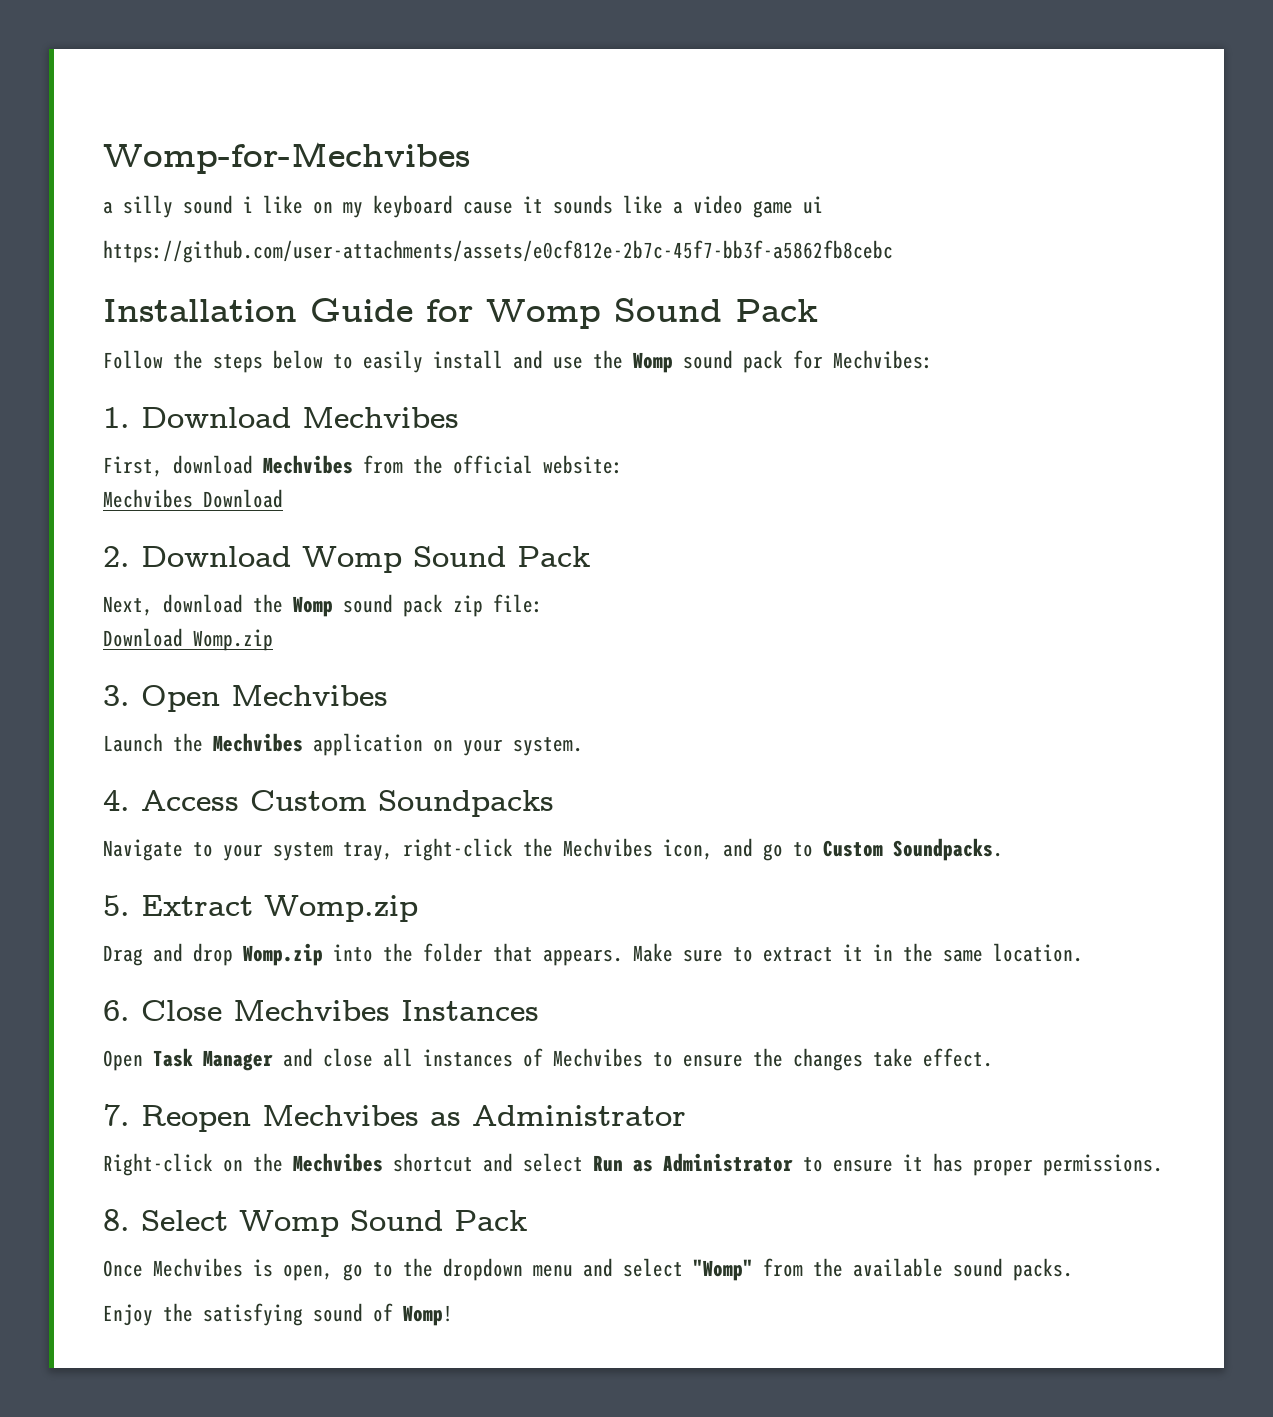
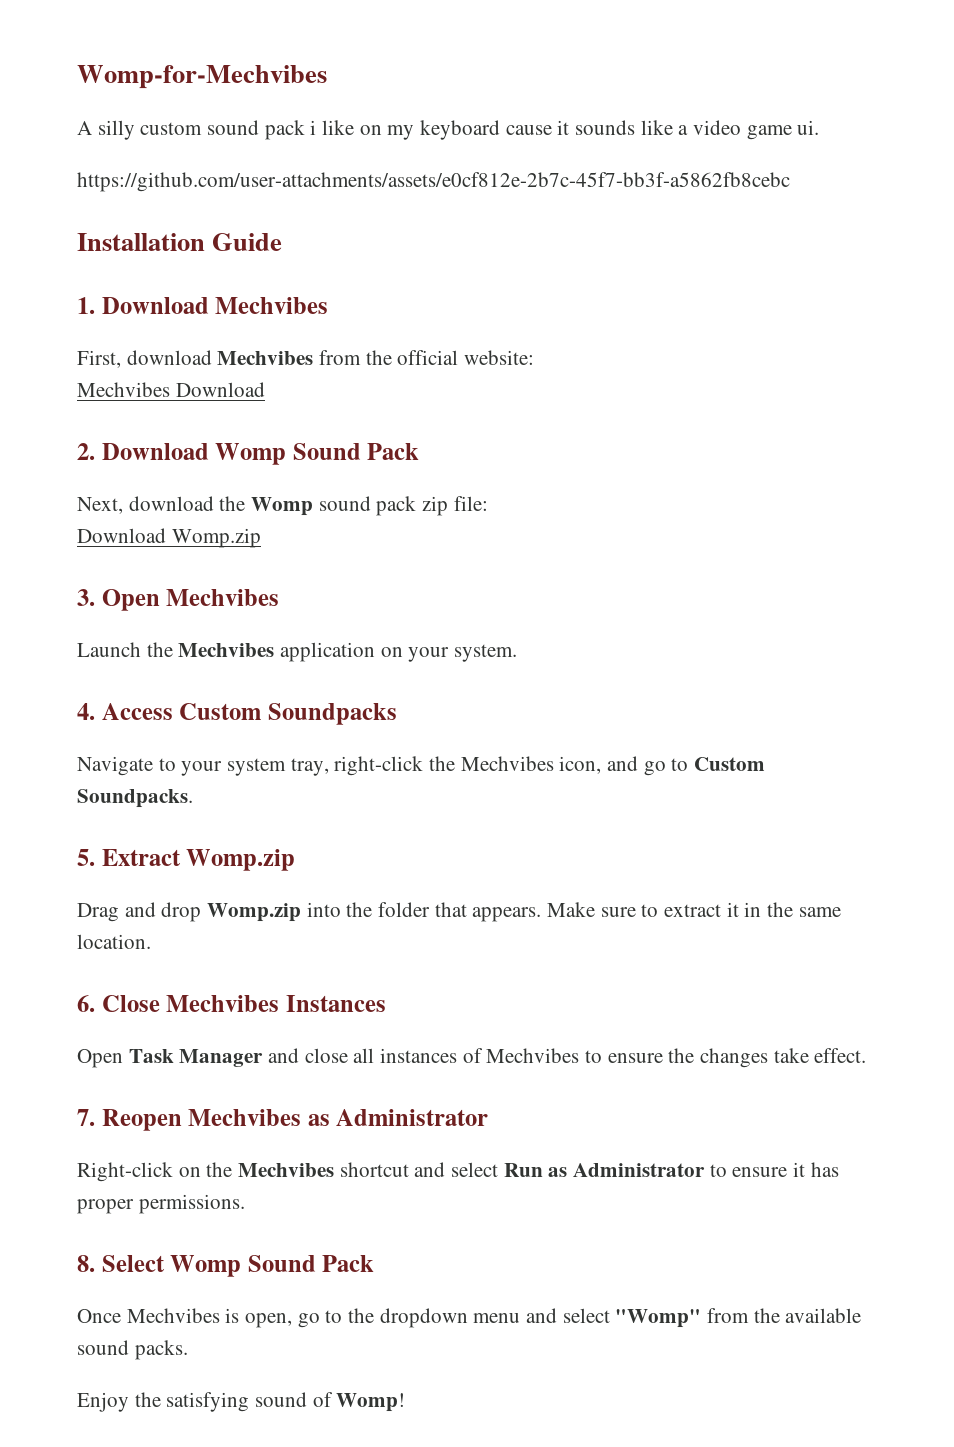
- a silly sound i like on my keyboard cause it sounds like a video game ui
+ A silly custom sound pack i like on my keyboard cause it sounds like a video game ui.
- Installation Guide for Womp Sound Pack
- Follow the steps below to easily install and use the Womp sound pack for Mechvibes:
+ Installation Guide

